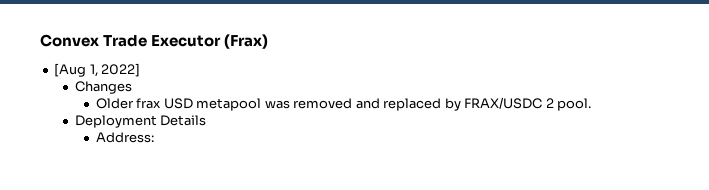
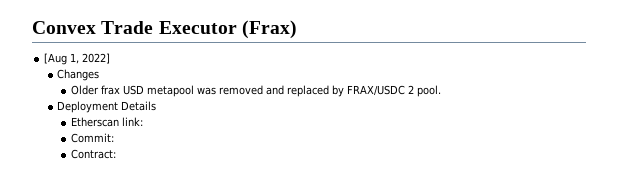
- Address:
+ Etherscan link:
+ Commit:
+ Contract:

